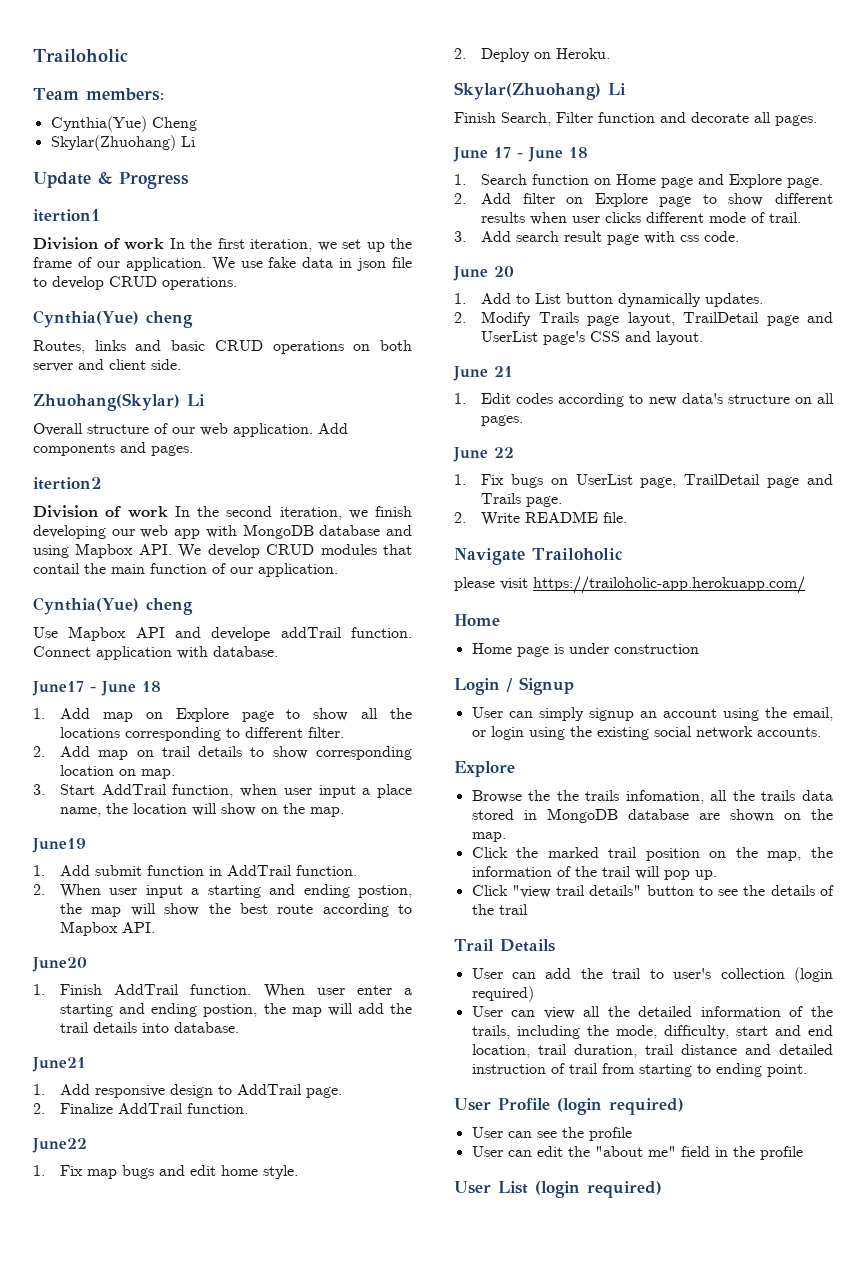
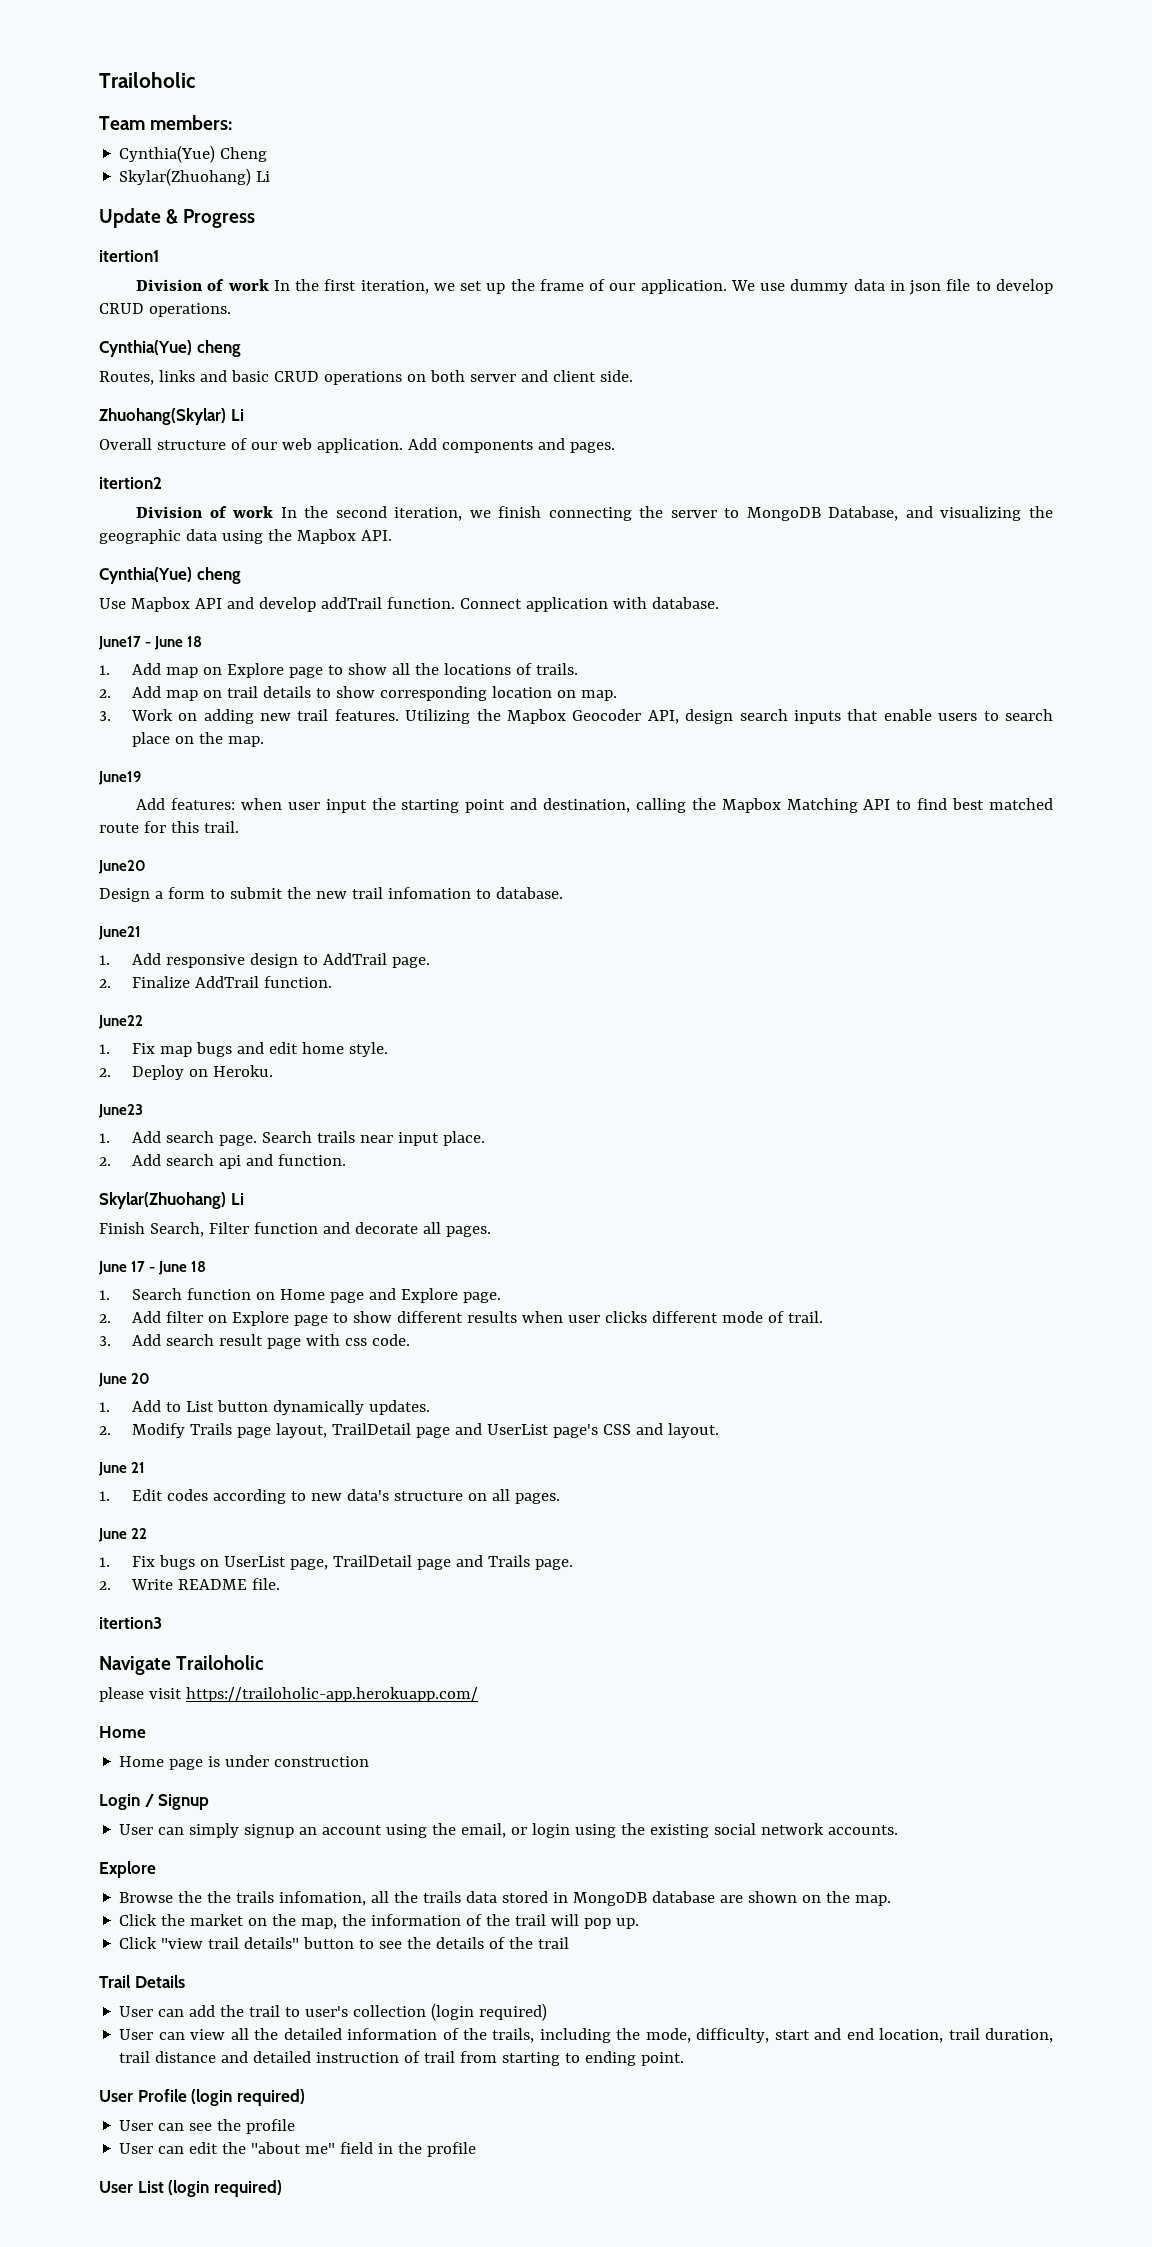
- We use fake data in json file to develop CRUD operations.
+ We use dummy data in json file to develop CRUD operations.
- Division of work In the second iteration, we finish developing our web app with MongoDB database and using Mapbox API. We develop CRUD modules that contail the main function of our application.
+ Division of work In the second iteration, we finish connecting the server to MongoDB Database, and visualizing the geographic data using the Mapbox API.
- Use Mapbox API and develope addTrail function.
+ Use Mapbox API and develop addTrail function.
- 1. Add map on Explore page to show all the locations corresponding to different filter.
+ 1. Add map on Explore page to show all the locations of trails.
- 3. Start AddTrail function, when user input a place name, the location will show on the map.
+ 3. Work on adding new trail features. Utilizing the Mapbox Geocoder API, design search inputs that enable users to search place on the map.
  June19
- 1. Add submit function in AddTrail function.
- 2. When user input a starting and ending postion, the map will show the best route according to Mapbox API.
+ Add features: when user input the starting point and destination, calling the Mapbox Matching API to find best matched route for this trail.
  June20
- 1. Finish AddTrail function. When user enter a starting and ending postion, the map will add the trail details into database.
+ Design a form to submit the new trail infomation to database.
+ June23
+ 1. Add search page. Search trails near input place.
+ 2. Add search api and function.
+ itertion3
- Click the marked trail position on the map, the information of the trail will pop up.
+ Click the market on the map, the information of the trail will pop up.

